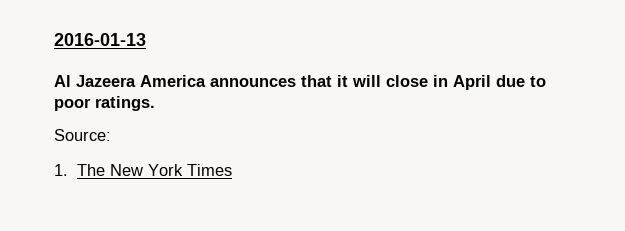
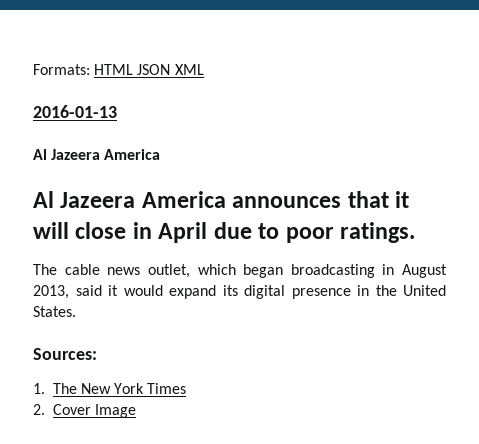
+ Formats: HTML JSON XML
  2016-01-13
+ Al Jazeera America
- Source:
+ The cable news outlet, which began broadcasting in August 2013, said it would expand its digital presence in the United States.
+ Sources:
+ 2. Cover Image

